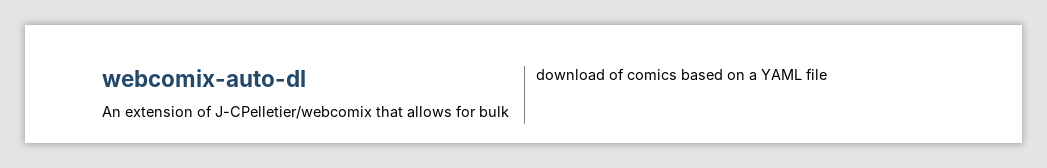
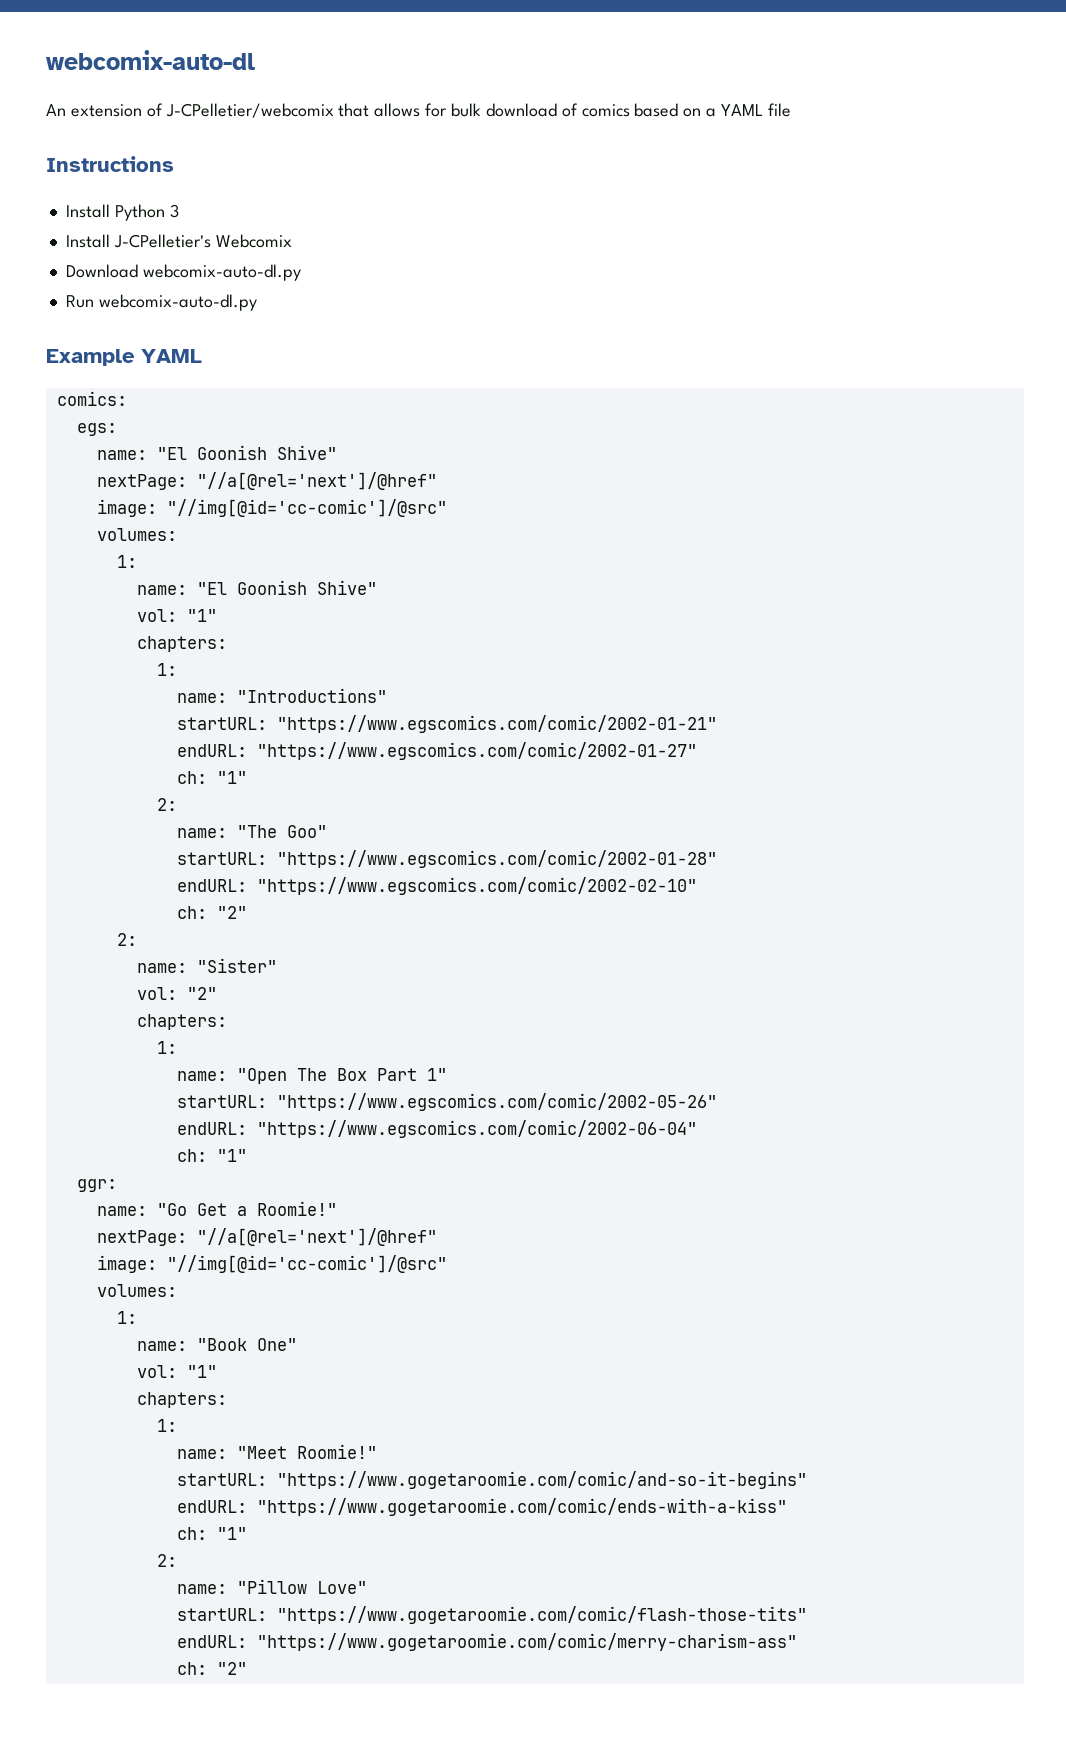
+ Instructions
+ Install Python 3
+ Install J-CPelletier's Webcomix
+ Download webcomix-auto-dl.py
+ Run webcomix-auto-dl.py
+ Example YAML
+ comics:
+ egs:
+ name: "El Goonish Shive"
+ nextPage: "//a[@rel='next']/@href"
+ image: "//img[@id='cc-comic']/@src"
+ volumes:
+ 1:
+ name: "El Goonish Shive"
+ vol: "1"
+ chapters:
+ 1:
+ name: "Introductions"
+ startURL: "https://www.egscomics.com/comic/2002-01-21"
+ endURL: "https://www.egscomics.com/comic/2002-01-27"
+ ch: "1"
+ 2:
+ name: "The Goo"
+ startURL: "https://www.egscomics.com/comic/2002-01-28"
+ endURL: "https://www.egscomics.com/comic/2002-02-10"
+ ch: "2"
+ 2:
+ name: "Sister"
+ vol: "2"
+ chapters:
+ 1:
+ name: "Open The Box Part 1"
+ startURL: "https://www.egscomics.com/comic/2002-05-26"
+ endURL: "https://www.egscomics.com/comic/2002-06-04"
+ ch: "1"
+ ggr:
+ name: "Go Get a Roomie!"
+ nextPage: "//a[@rel='next']/@href"
+ image: "//img[@id='cc-comic']/@src"
+ volumes:
+ 1:
+ name: "Book One"
+ vol: "1"
+ chapters:
+ 1:
+ name: "Meet Roomie!"
+ startURL: "https://www.gogetaroomie.com/comic/and-so-it-begins"
+ endURL: "https://www.gogetaroomie.com/comic/ends-with-a-kiss"
+ ch: "1"
+ 2:
+ name: "Pillow Love"
+ startURL: "https://www.gogetaroomie.com/comic/flash-those-tits"
+ endURL: "https://www.gogetaroomie.com/comic/merry-charism-ass"
+ ch: "2"

